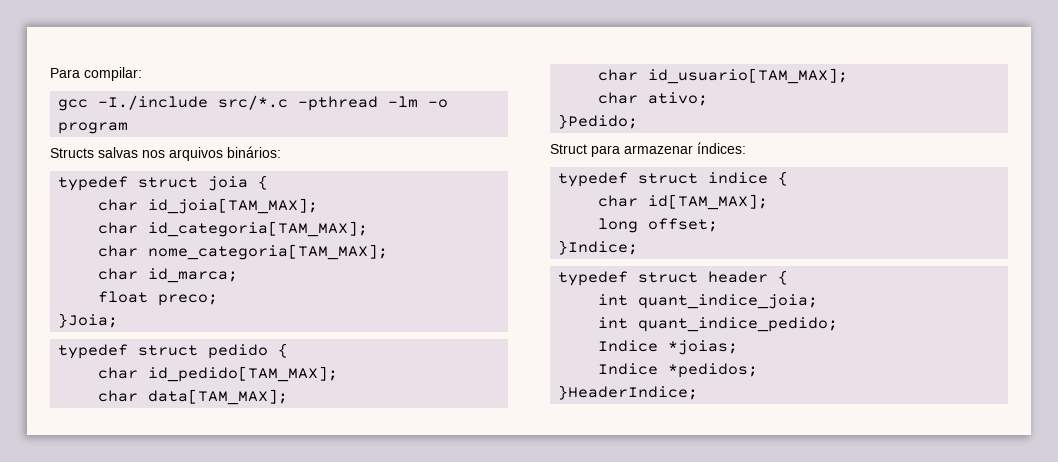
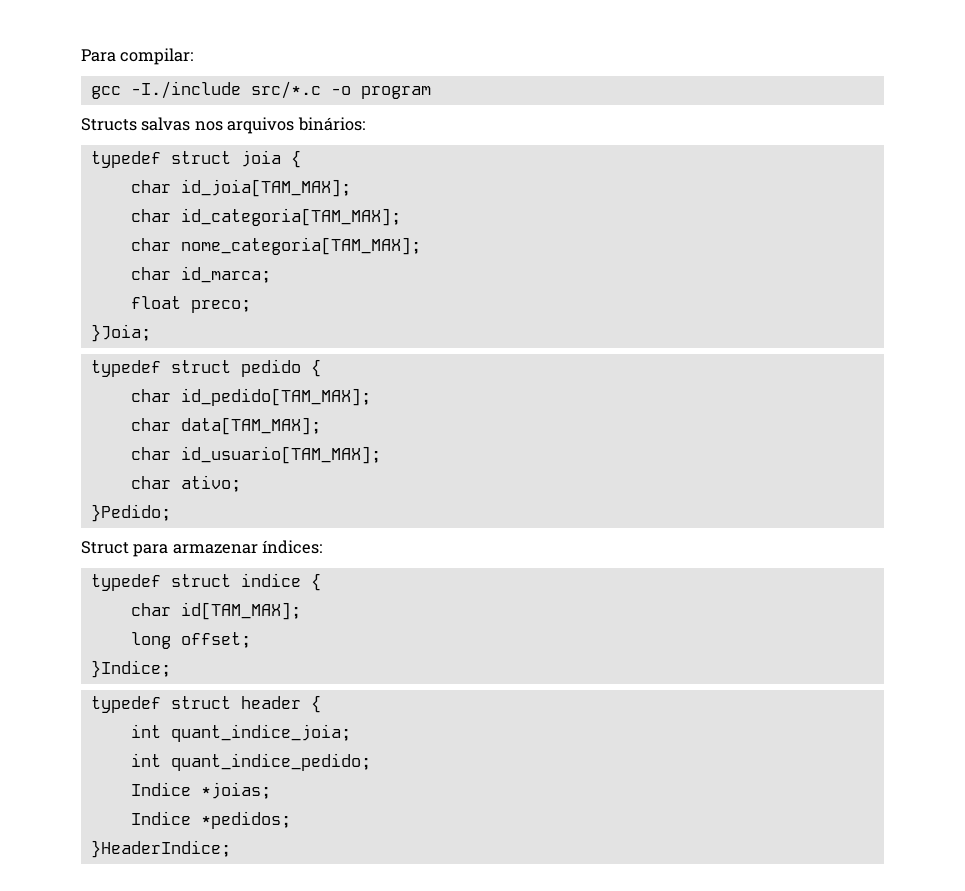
- gcc -I./include src/*.c -pthread -lm -o program
+ gcc -I./include src/*.c -o program

